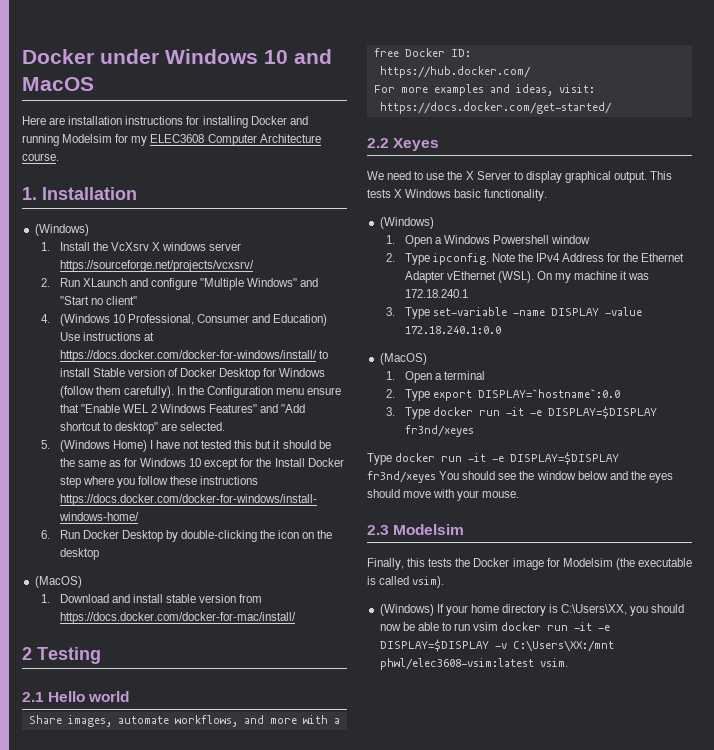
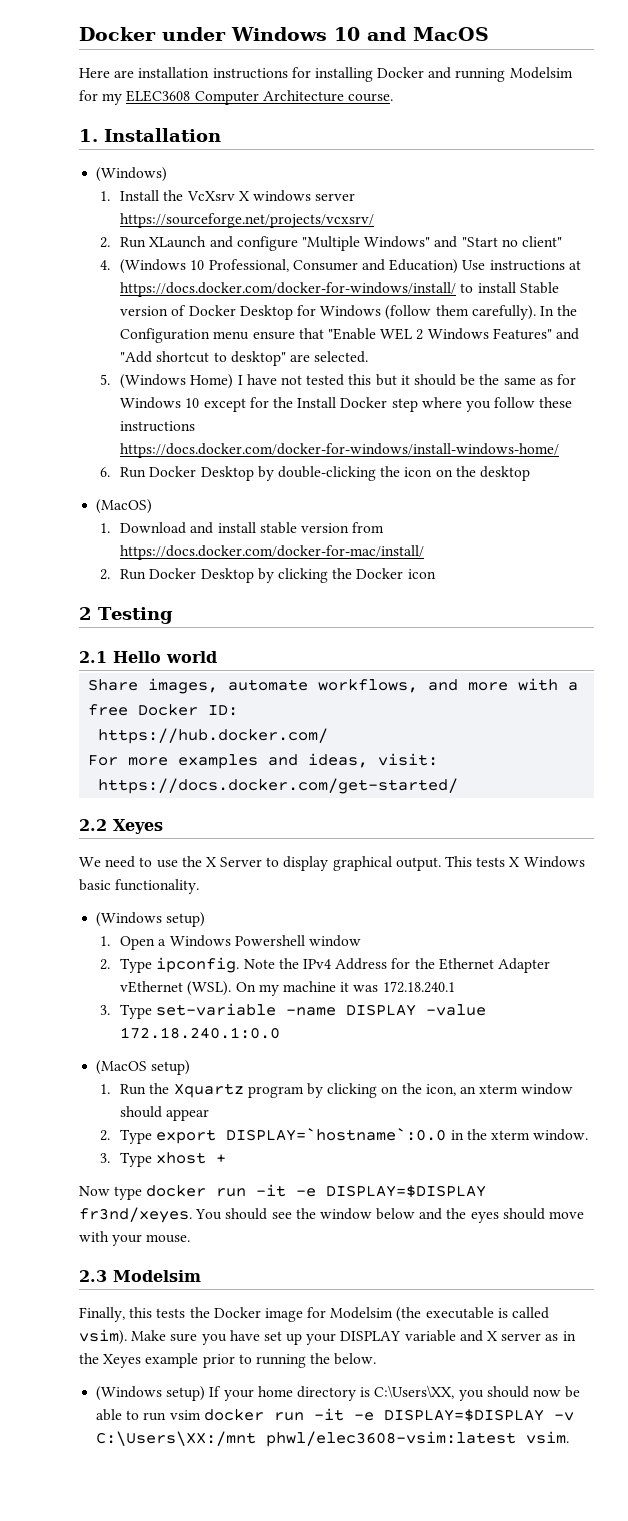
+ 2. Run Docker Desktop by clicking the Docker icon
  This tests X Windows basic functionality.
- (Windows)
+ (Windows setup)
  3. Type set-variable -name DISPLAY -value 172.18.240.1:0.0
- (MacOS)
- 1. Open a terminal
- 2. Type export DISPLAY=`hostname`:0.0
- 3. Type docker run -it -e DISPLAY=$DISPLAY fr3nd/xeyes
- Type docker run -it -e DISPLAY=$DISPLAY fr3nd/xeyes You should see the window below and the eyes should move with your mouse.
+ (MacOS setup)
+ 1. Run the Xquartz program by clicking on the icon, an xterm window should appear
+ 2. Type export DISPLAY=`hostname`:0.0 in the xterm window.
+ 3. Type xhost +
+ Now type docker run -it -e DISPLAY=$DISPLAY fr3nd/xeyes. You should see the window below and the eyes should move with your mouse.
- Finally, this tests the Docker image for Modelsim (the executable is called vsim).
- (Windows) If your home directory is C:\Users\XX, you should now be able to run vsim docker run -it -e DISPLAY=$DISPLAY -v C:\Users\XX:/mnt phwl/elec3608-vsim:latest vsim.
+ Finally, this tests the Docker image for Modelsim (the executable is called vsim). Make sure you have set up your DISPLAY variable and X server as in the Xeyes example prior to running the below.
+ (Windows setup) If your home directory is C:\Users\XX, you should now be able to run vsim docker run -it -e DISPLAY=$DISPLAY -v C:\Users\XX:/mnt phwl/elec3608-vsim:latest vsim.

